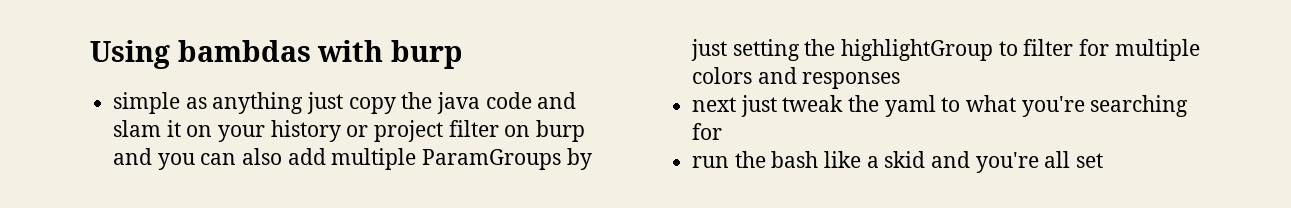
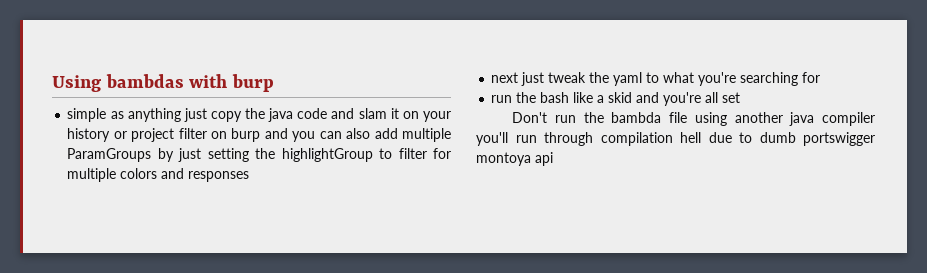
+ Don't run the bambda file using another java compiler you'll run through compilation hell due to dumb portswigger montoya api

